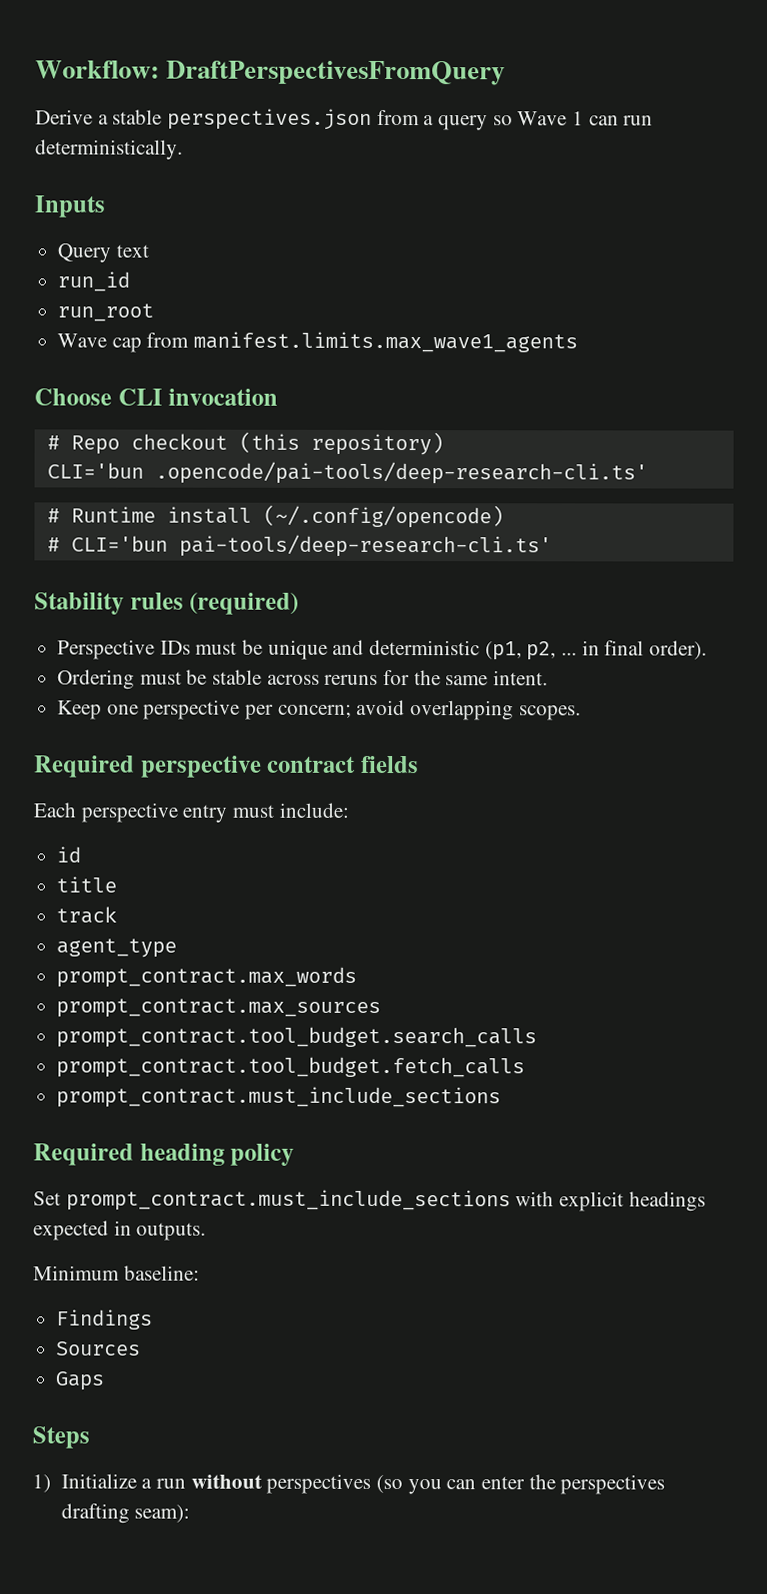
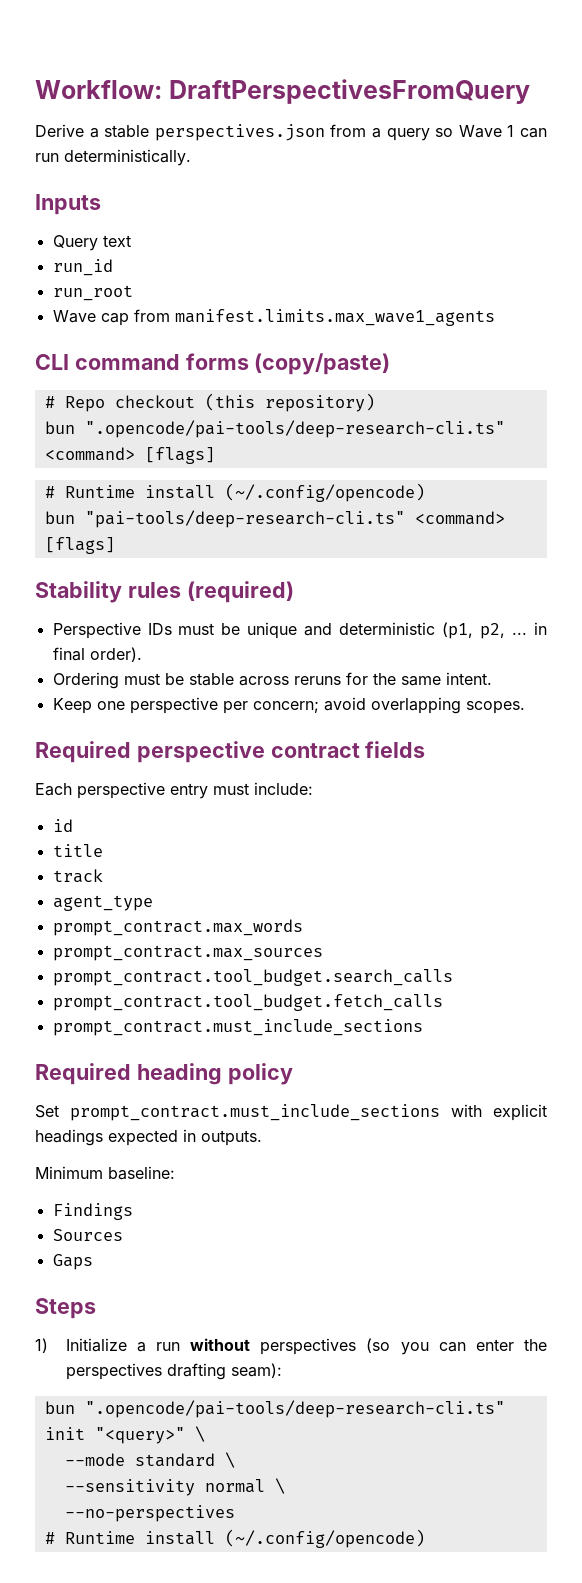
- Choose CLI invocation
+ CLI command forms (copy/paste)
- CLI='bun .opencode/pai-tools/deep-research-cli.ts'
+ bun ".opencode/pai-tools/deep-research-cli.ts" <command> [flags]
- # CLI='bun pai-tools/deep-research-cli.ts'
+ bun "pai-tools/deep-research-cli.ts" <command> [flags]
+ bun ".opencode/pai-tools/deep-research-cli.ts" init "<query>" \
+ --mode standard \
+ --sensitivity normal \
+ --no-perspectives
+ # Runtime install (~/.config/opencode)

